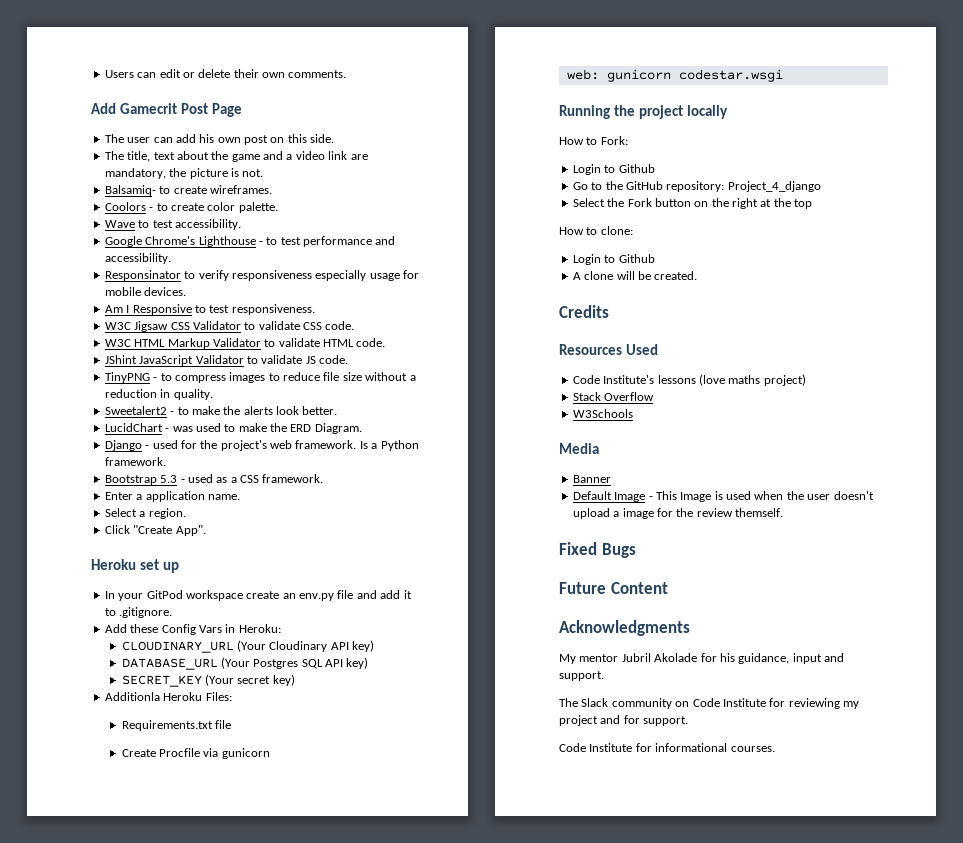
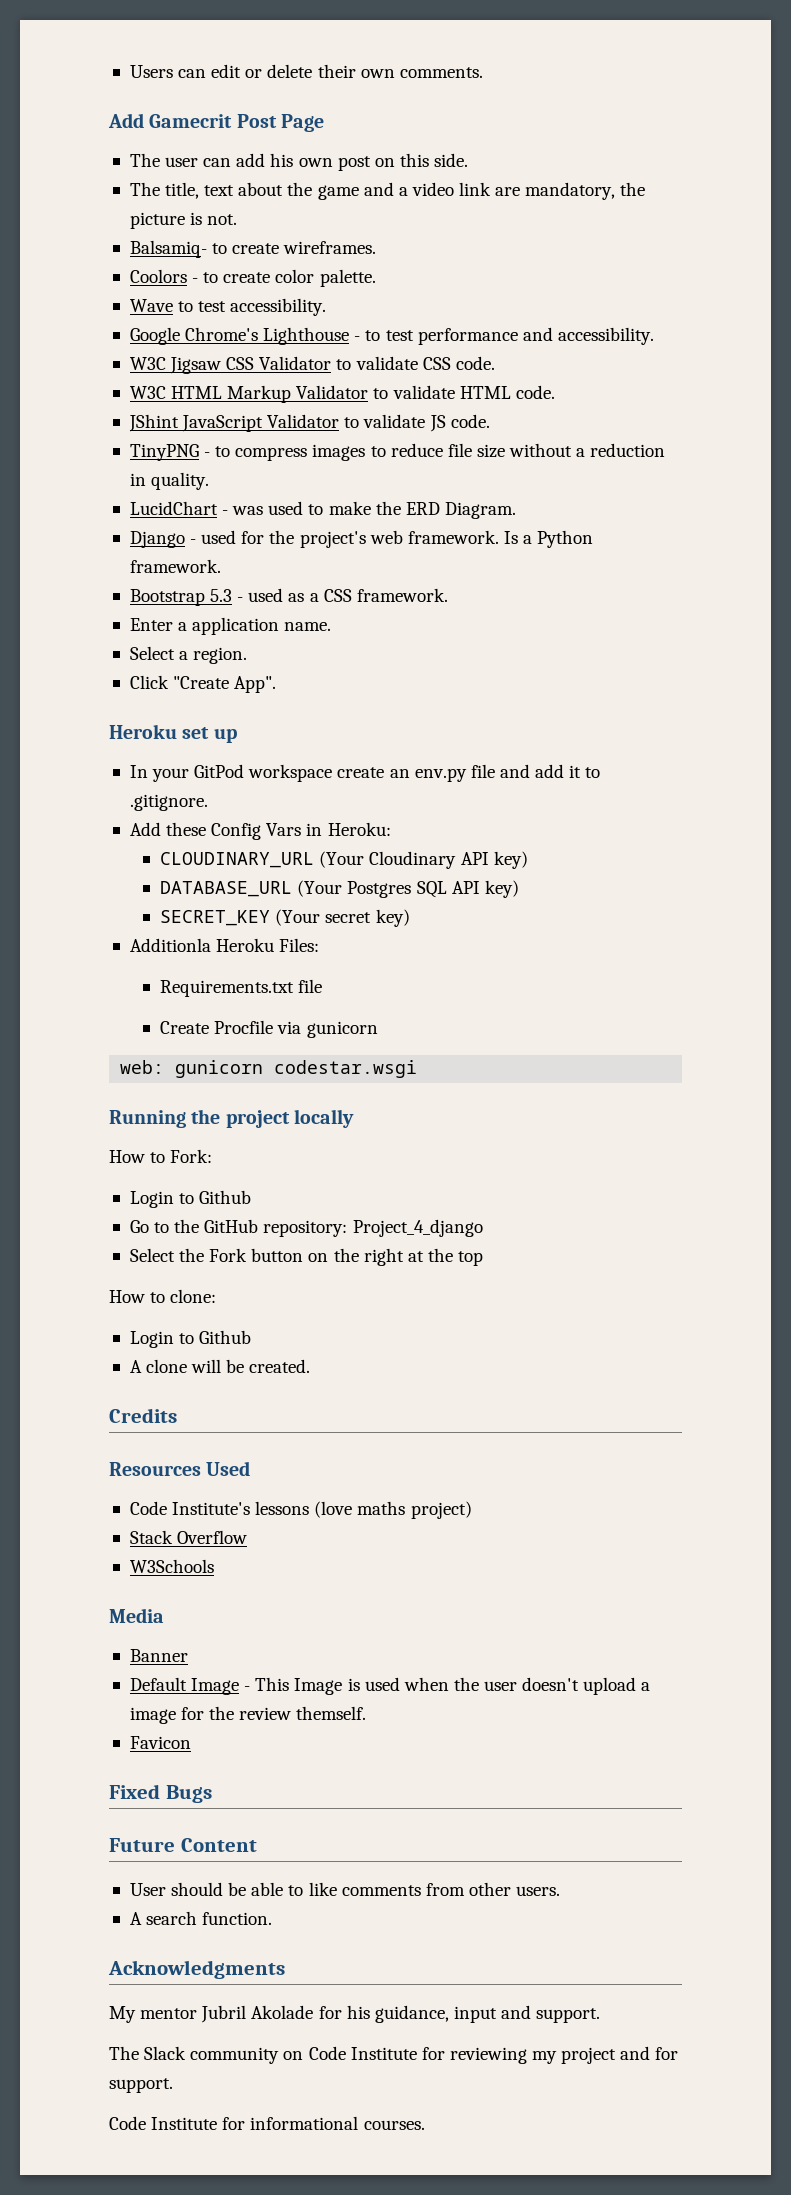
- Responsinator to verify responsiveness especially usage for mobile devices.
- Am I Responsive to test responsiveness.
- Sweetalert2 - to make the alerts look better.
+ Favicon
+ User should be able to like comments from other users.
+ A search function.

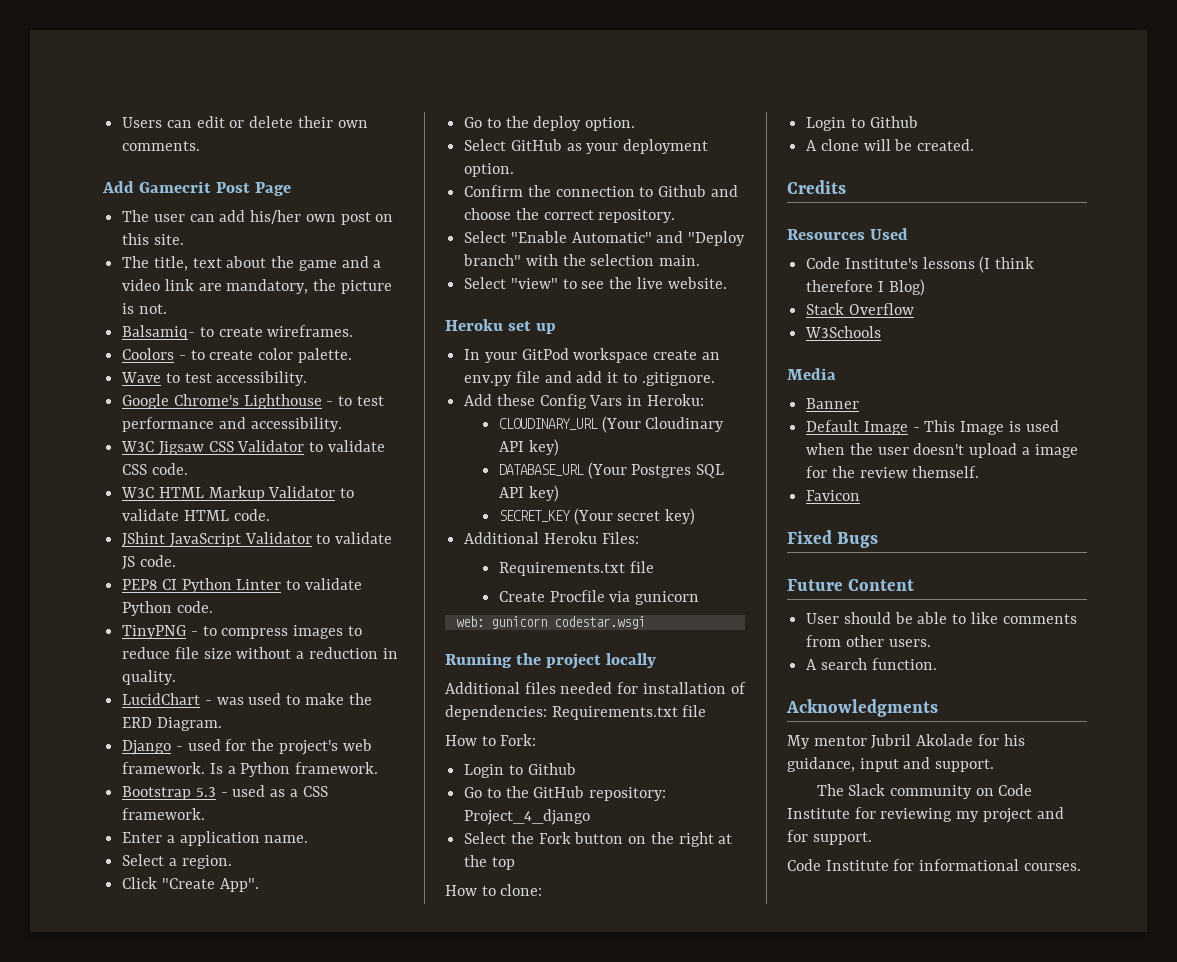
- The user can add his own post on this side.
+ The user can add his/her own post on this site.
+ PEP8 CI Python Linter to validate Python code.
+ Go to the deploy option.
+ Select GitHub as your deployment option.
+ Confirm the connection to Github and choose the correct repository.
+ Select "Enable Automatic" and "Deploy branch" with the selection main.
+ Select "view" to see the live website.
- Additionla Heroku Files:
+ Additional Heroku Files:
+ Additional files needed for installation of dependencies: Requirements.txt file
- Code Institute's lessons (love maths project)
+ Code Institute's lessons (I think therefore I Blog)

